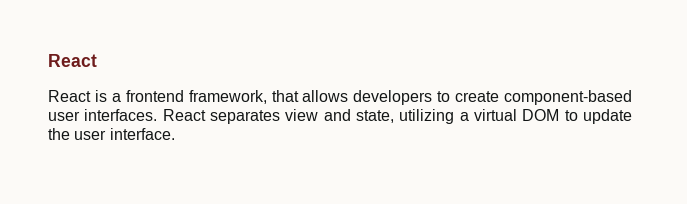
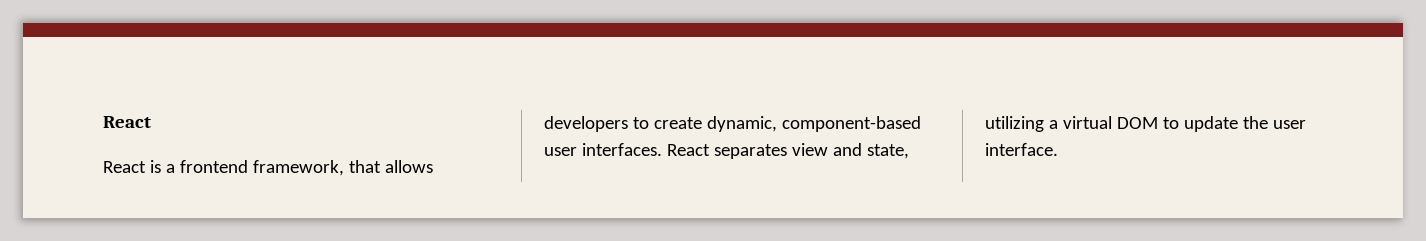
- React is a frontend framework, that allows developers to create component-based user interfaces.
+ React is a frontend framework, that allows developers to create dynamic, component-based user interfaces.

